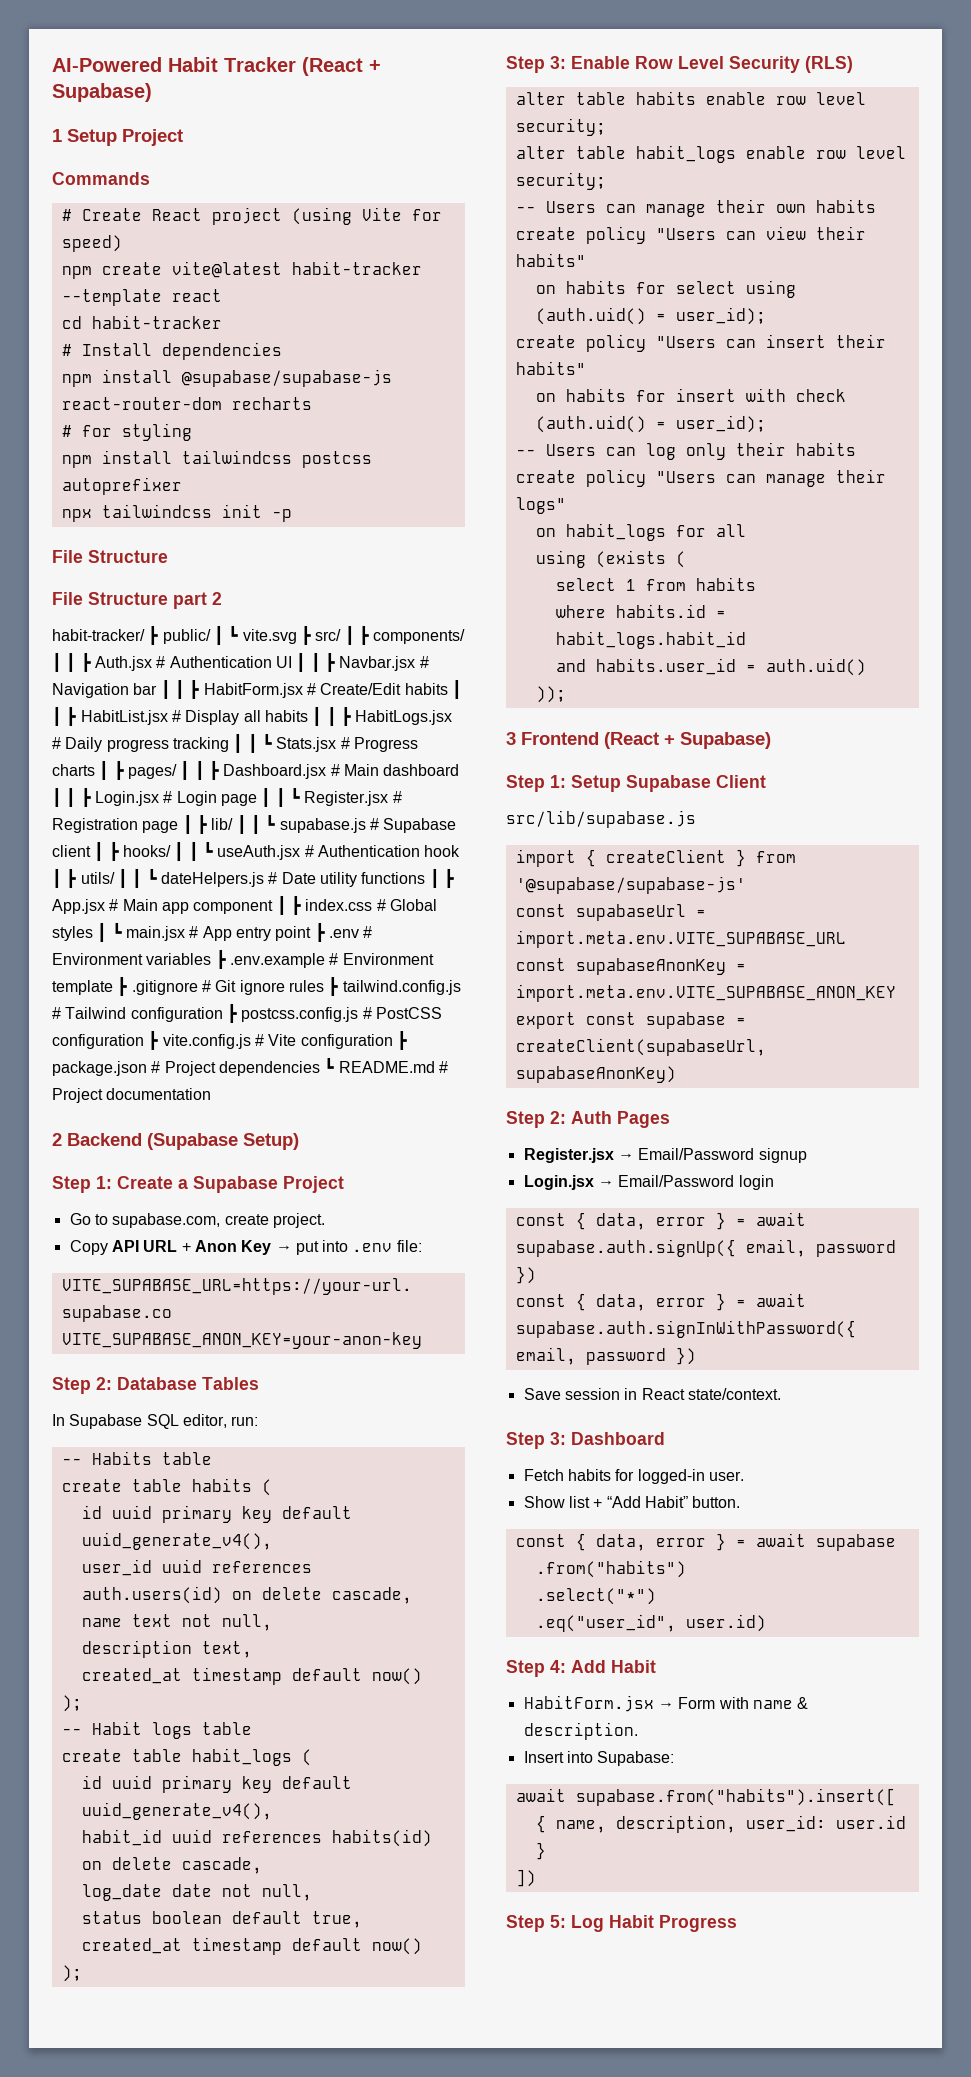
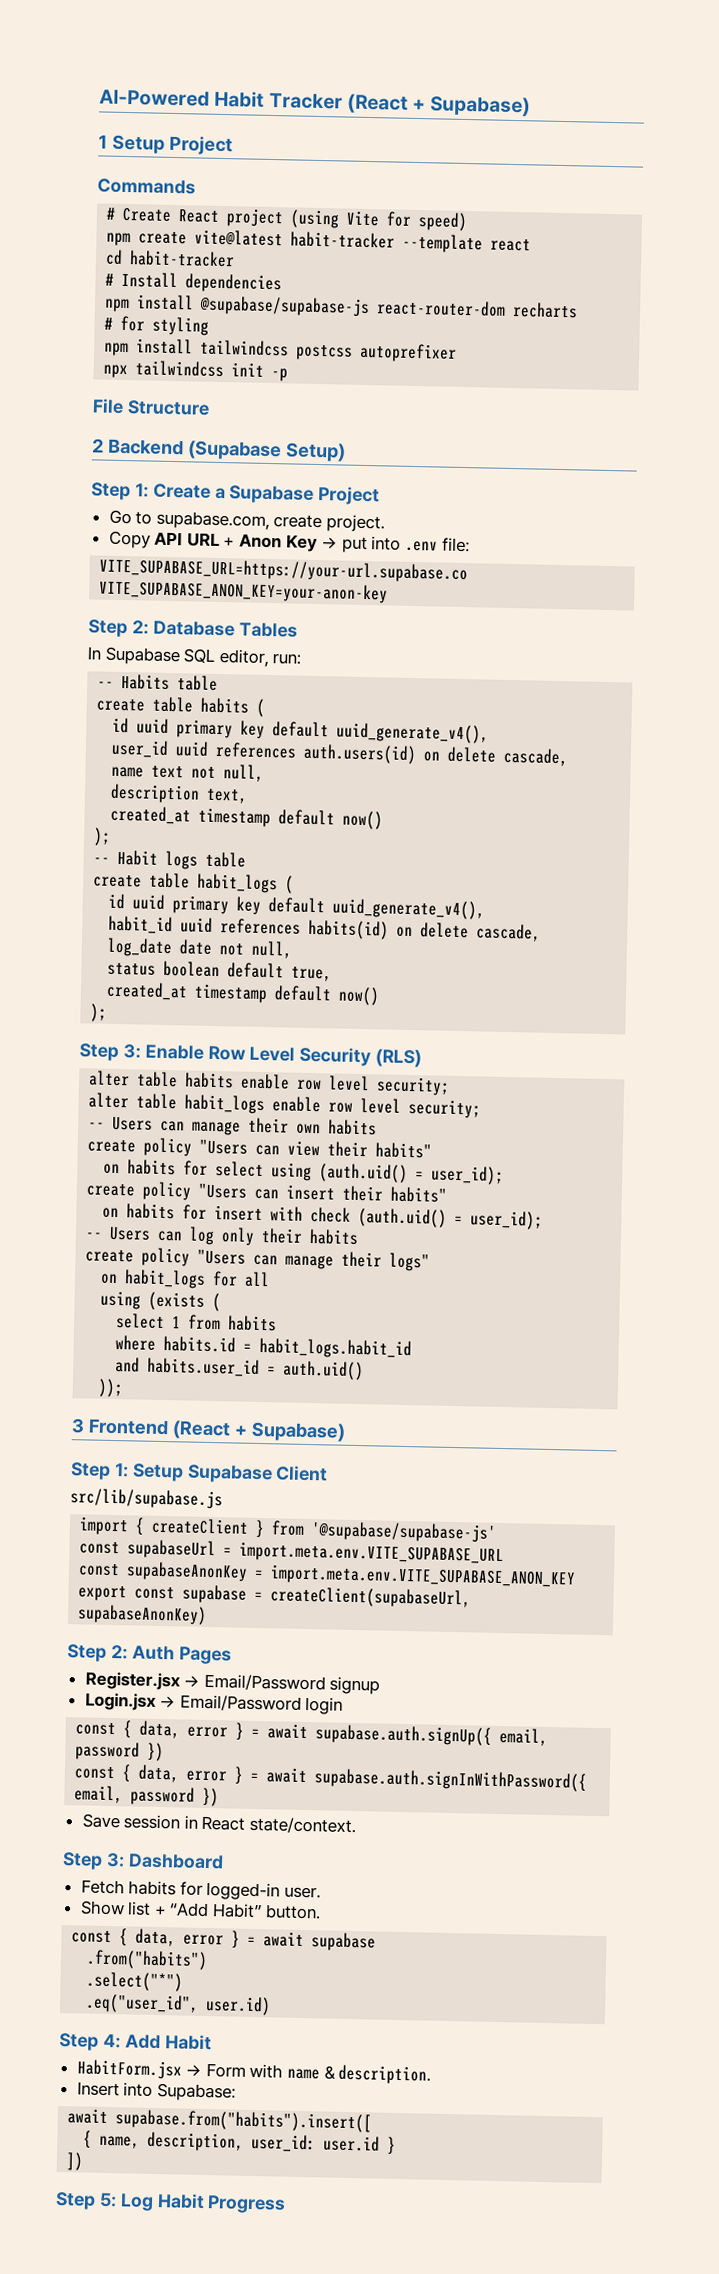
- File Structure part 2
- habit-tracker/ ┣ public/ ┃ ┗ vite.svg ┣ src/ ┃ ┣ components/ ┃ ┃ ┣ Auth.jsx # Authentication UI ┃ ┃ ┣ Navbar.jsx # Navigation bar ┃ ┃ ┣ HabitForm.jsx # Create/Edit habits ┃ ┃ ┣ HabitList.jsx # Display all habits ┃ ┃ ┣ HabitLogs.jsx # Daily progress tracking ┃ ┃ ┗ Stats.jsx # Progress charts ┃ ┣ pages/ ┃ ┃ ┣ Dashboard.jsx # Main dashboard ┃ ┃ ┣ Login.jsx # Login page ┃ ┃ ┗ Register.jsx # Registration page ┃ ┣ lib/ ┃ ┃ ┗ supabase.js # Supabase client ┃ ┣ hooks/ ┃ ┃ ┗ useAuth.jsx # Authentication hook ┃ ┣ utils/ ┃ ┃ ┗ dateHelpers.js # Date utility functions ┃ ┣ App.jsx # Main app component ┃ ┣ index.css # Global styles ┃ ┗ main.jsx # App entry point ┣ .env # Environment variables ┣ .env.example # Environment template ┣ .gitignore # Git ignore rules ┣ tailwind.config.js # Tailwind configuration ┣ postcss.config.js # PostCSS configuration ┣ vite.config.js # Vite configuration ┣ package.json # Project dependencies ┗ README.md # Project documentation

